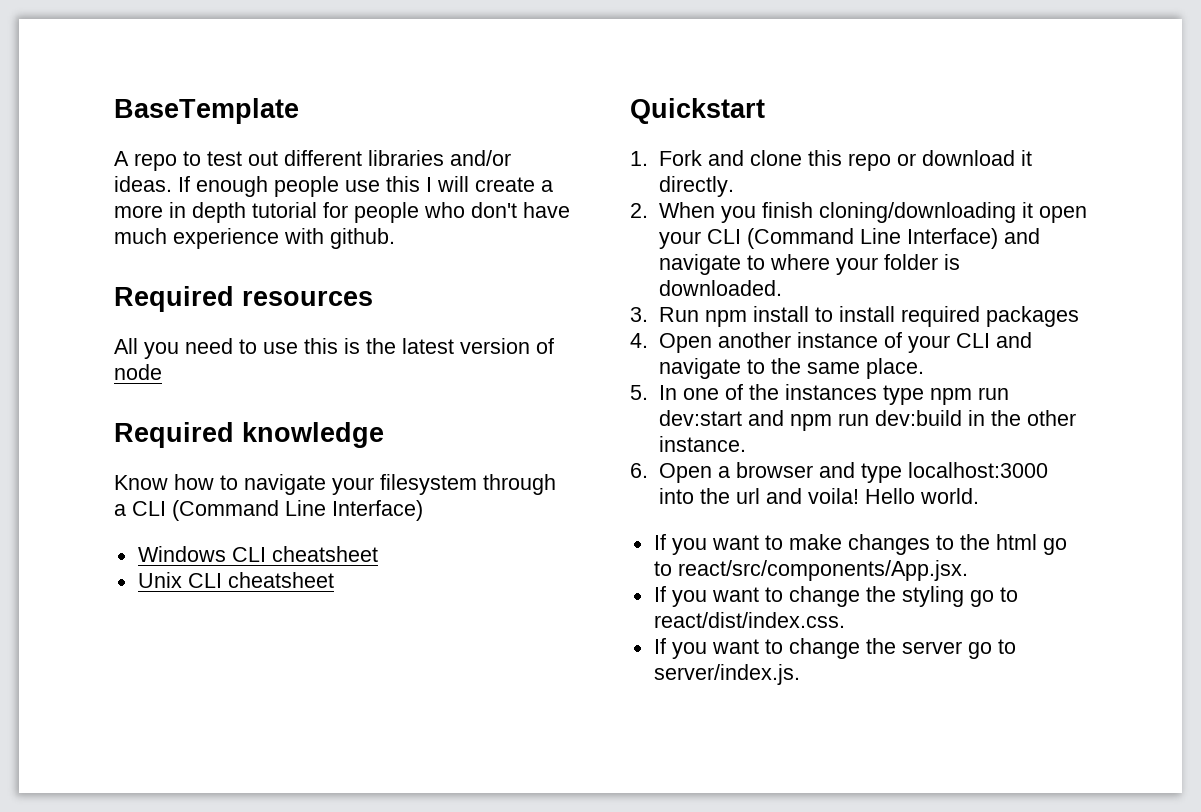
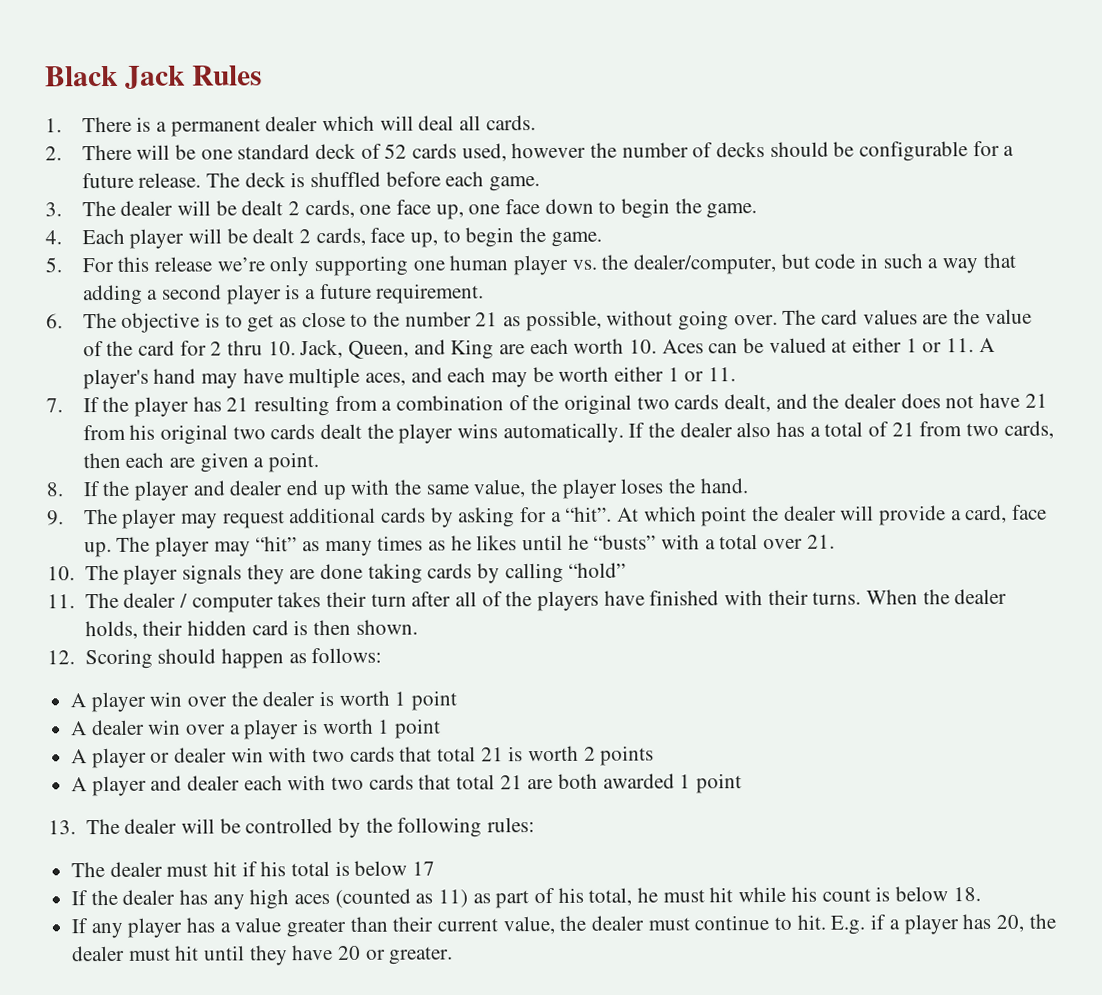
- BaseTemplate
- A repo to test out different libraries and/or ideas. If enough people use this I will create a more in depth tutorial for people who don't have much experience with github.
- Required resources
- All you need to use this is the latest version of node
- Required knowledge
- Know how to navigate your filesystem through a CLI (Command Line Interface)
- Windows CLI cheatsheet
- Unix CLI cheatsheet
- Quickstart
- 1. Fork and clone this repo or download it directly.
- 2. When you finish cloning/downloading it open your CLI (Command Line Interface) and navigate to where your folder is downloaded.
- 3. Run npm install to install required packages
- 4. Open another instance of your CLI and navigate to the same place.
- 5. In one of the instances type npm run dev:start and npm run dev:build in the other instance.
- 6. Open a browser and type localhost:3000 into the url and voila! Hello world.
- If you want to make changes to the html go to react/src/components/App.jsx.
- If you want to change the styling go to react/dist/index.css.
- If you want to change the server go to server/index.js.
+ Black Jack Rules
+ 1. There is a permanent dealer which will deal all cards.
+ 2. There will be one standard deck of 52 cards used, however the number of decks should be configurable for a future release. The deck is shuffled before each game.
+ 3. The dealer will be dealt 2 cards, one face up, one face down to begin the game.
+ 4. Each player will be dealt 2 cards, face up, to begin the game.
+ 5. For this release we’re only supporting one human player vs. the dealer/computer, but code in such a way that adding a second player is a future requirement.
+ 6. The objective is to get as close to the number 21 as possible, without going over. The card values are the value of the card for 2 thru 10. Jack, Queen, and King are each worth 10. Aces can be valued at either 1 or 11. A player's hand may have multiple aces, and each may be worth either 1 or 11.
+ 7. If the player has 21 resulting from a combination of the original two cards dealt, and the dealer does not have 21 from his original two cards dealt the player wins automatically. If the dealer also has a total of 21 from two cards, then each are given a point.
+ 8. If the player and dealer end up with the same value, the player loses the hand.
+ 9. The player may request additional cards by asking for a “hit”. At which point the dealer will provide a card, face up. The player may “hit” as many times as he likes until he “busts” with a total over 21.
+ 10. The player signals they are done taking cards by calling “hold”
+ 11. The dealer / computer takes their turn after all of the players have finished with their turns. When the dealer holds, their hidden card is then shown.
+ 12. Scoring should happen as follows:
+ A player win over the dealer is worth 1 point
+ A dealer win over a player is worth 1 point
+ A player or dealer win with two cards that total 21 is worth 2 points
+ A player and dealer each with two cards that total 21 are both awarded 1 point
+ 13. The dealer will be controlled by the following rules:
+ The dealer must hit if his total is below 17
+ If the dealer has any high aces (counted as 11) as part of his total, he must hit while his count is below 18.
+ If any player has a value greater than their current value, the dealer must continue to hit. E.g. if a player has 20, the dealer must hit until they have 20 or greater.

